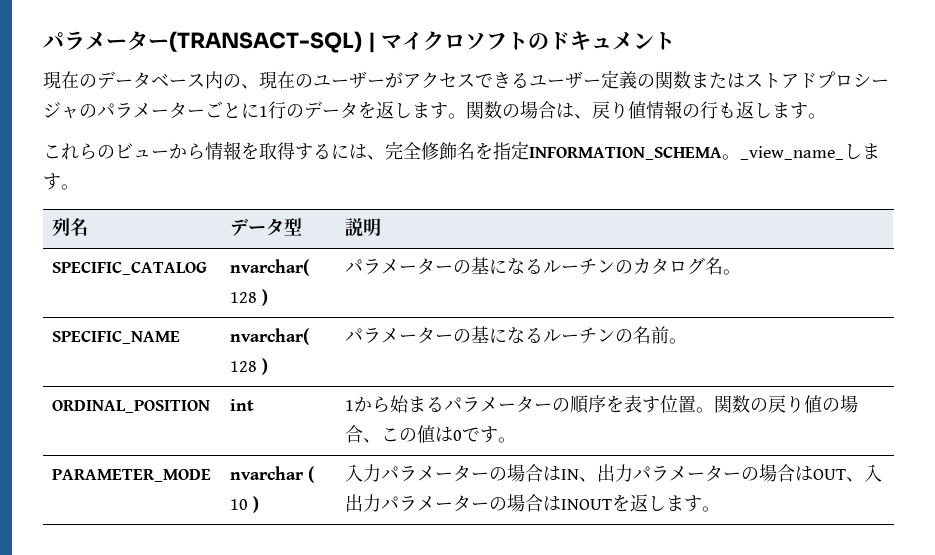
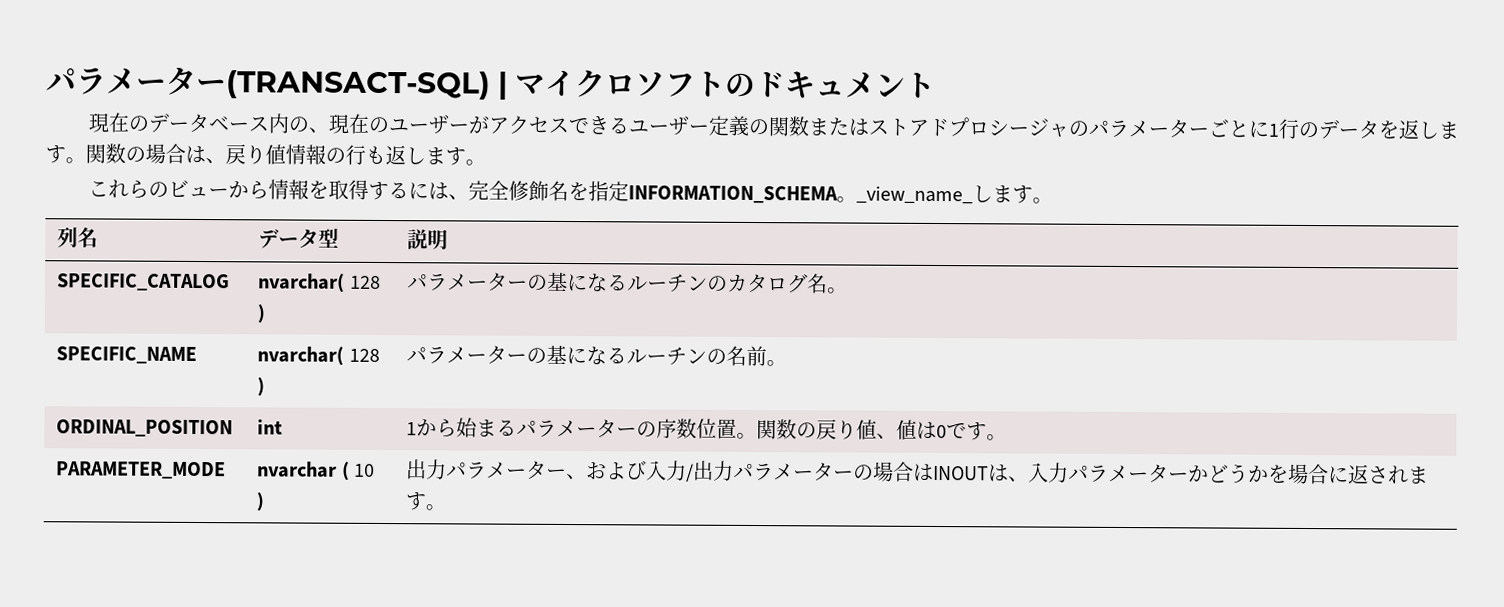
- ORDINAL_POSITION | int | 1から始まるパラメーターの順序を表す位置。関数の戻り値の場合、この値は0です。
+ ORDINAL_POSITION | int | 1から始まるパラメーターの序数位置。関数の戻り値、値は0です。
- PARAMETER_MODE | nvarchar ( 10 ) | 入力パラメーターの場合はIN、出力パラメーターの場合はOUT、入出力パラメーターの場合はINOUTを返します。
+ PARAMETER_MODE | nvarchar ( 10 ) | 出力パラメーター、および入力/出力パラメーターの場合はINOUTは、入力パラメーターかどうかを場合に返されます。

